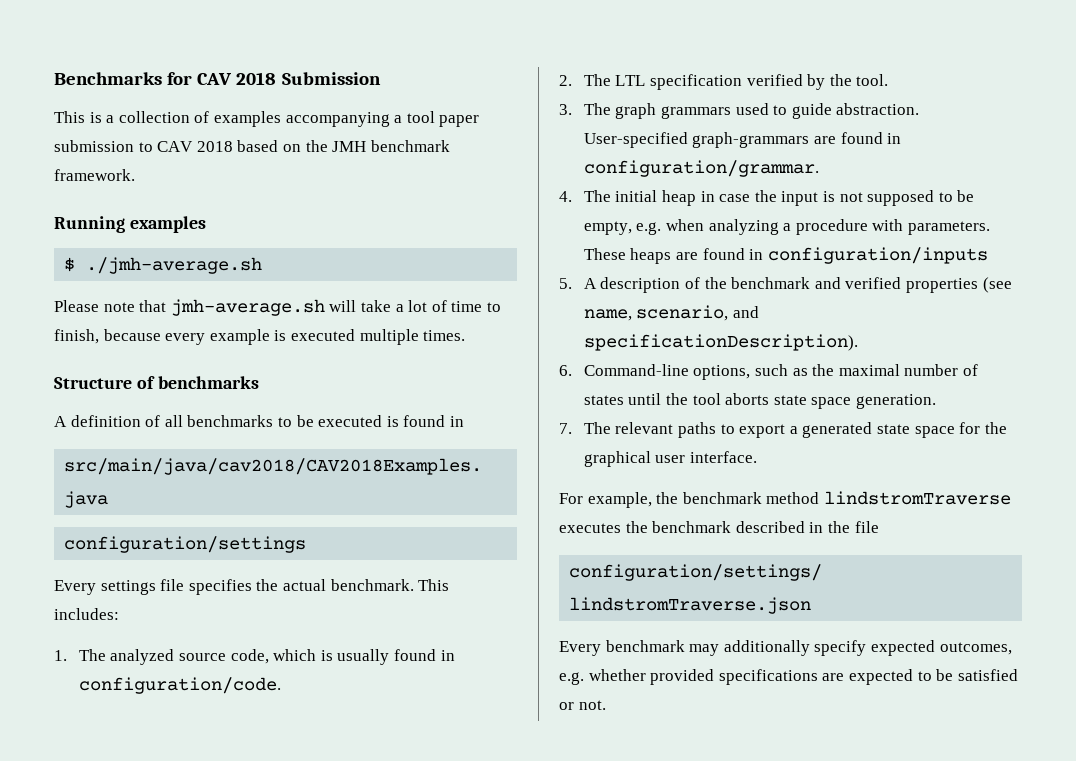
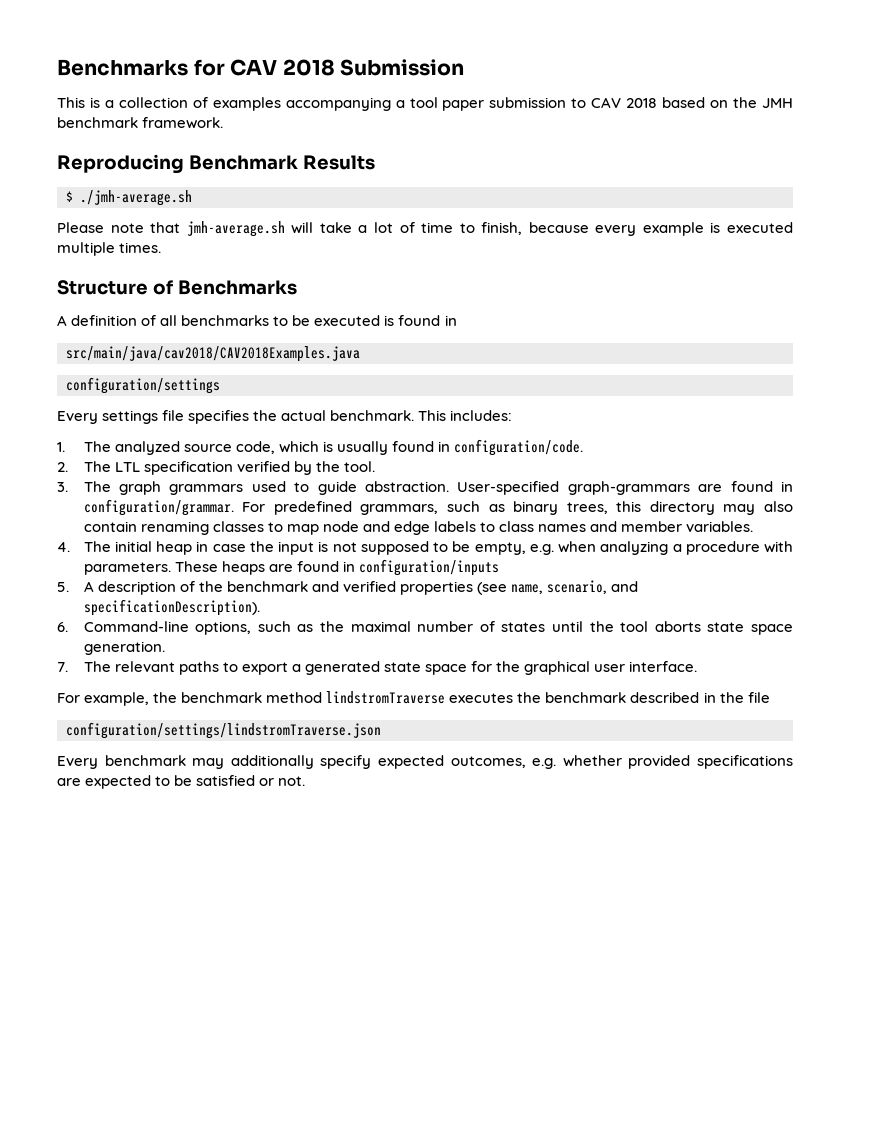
- Running examples
+ Reproducing Benchmark Results
- Structure of benchmarks
+ Structure of Benchmarks
+ For predefined grammars, such as binary trees, this directory may also contain renaming classes to map node and edge labels to class names and member variables.

